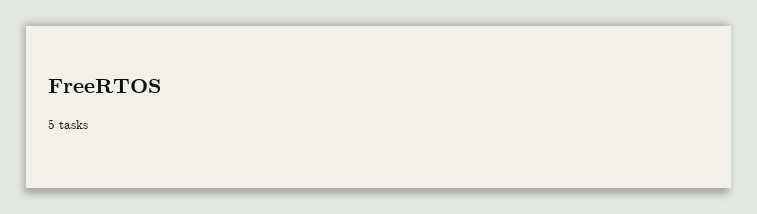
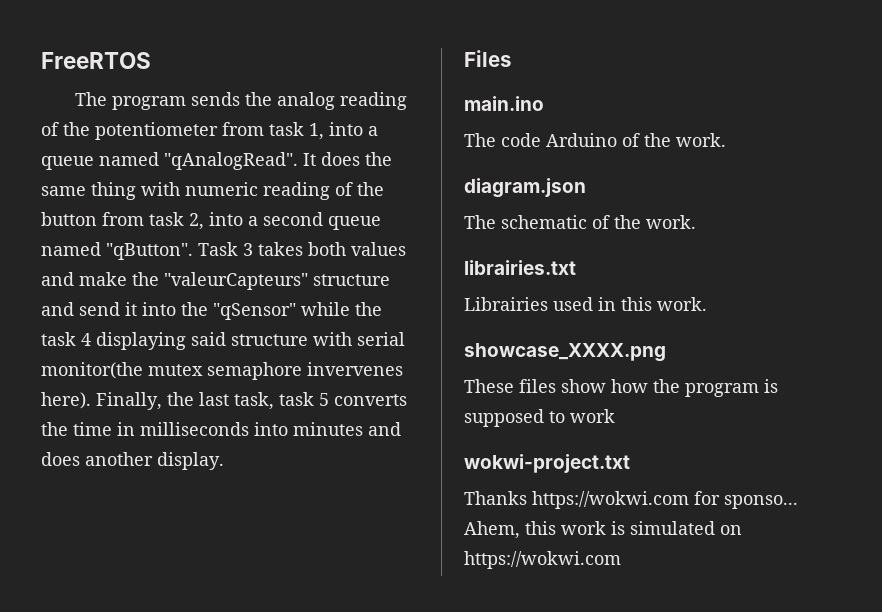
- 5 tasks
+ The program sends the analog reading of the potentiometer from task 1, into a queue named "qAnalogRead". It does the same thing with numeric reading of the button from task 2, into a second queue named "qButton". Task 3 takes both values and make the "valeurCapteurs" structure and send it into the "qSensor" while the task 4 displaying said structure with serial monitor(the mutex semaphore invervenes here). Finally, the last task, task 5 converts the time in milliseconds into minutes and does another display.
+ Files
+ main.ino
+ The code Arduino of the work.
+ diagram.json
+ The schematic of the work.
+ librairies.txt
+ Librairies used in this work.
+ showcase_XXXX.png
+ These files show how the program is supposed to work
+ wokwi-project.txt
+ Thanks https://wokwi.com for sponso... Ahem, this work is simulated on https://wokwi.com

